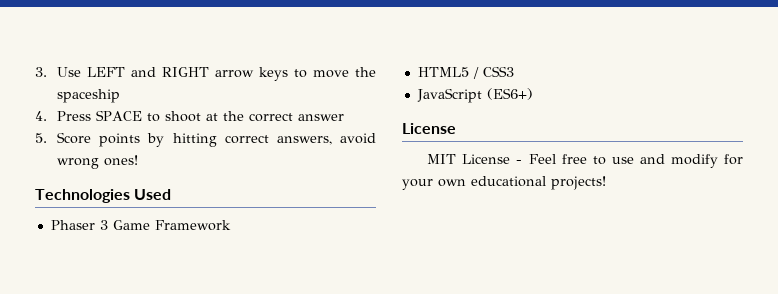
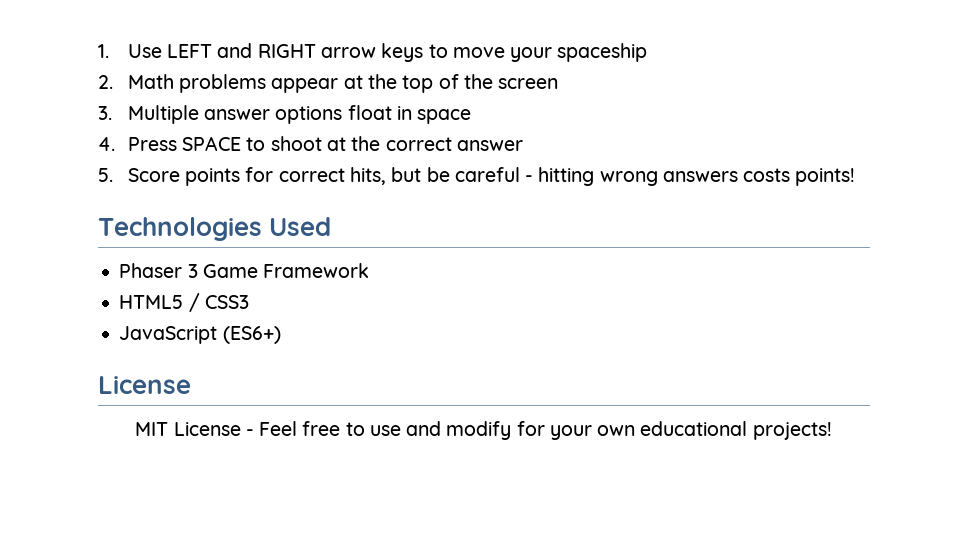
- 3. Use LEFT and RIGHT arrow keys to move the spaceship
+ 1. Use LEFT and RIGHT arrow keys to move your spaceship
+ 2. Math problems appear at the top of the screen
+ 3. Multiple answer options float in space
- 5. Score points by hitting correct answers, avoid wrong ones!
+ 5. Score points for correct hits, but be careful - hitting wrong answers costs points!

